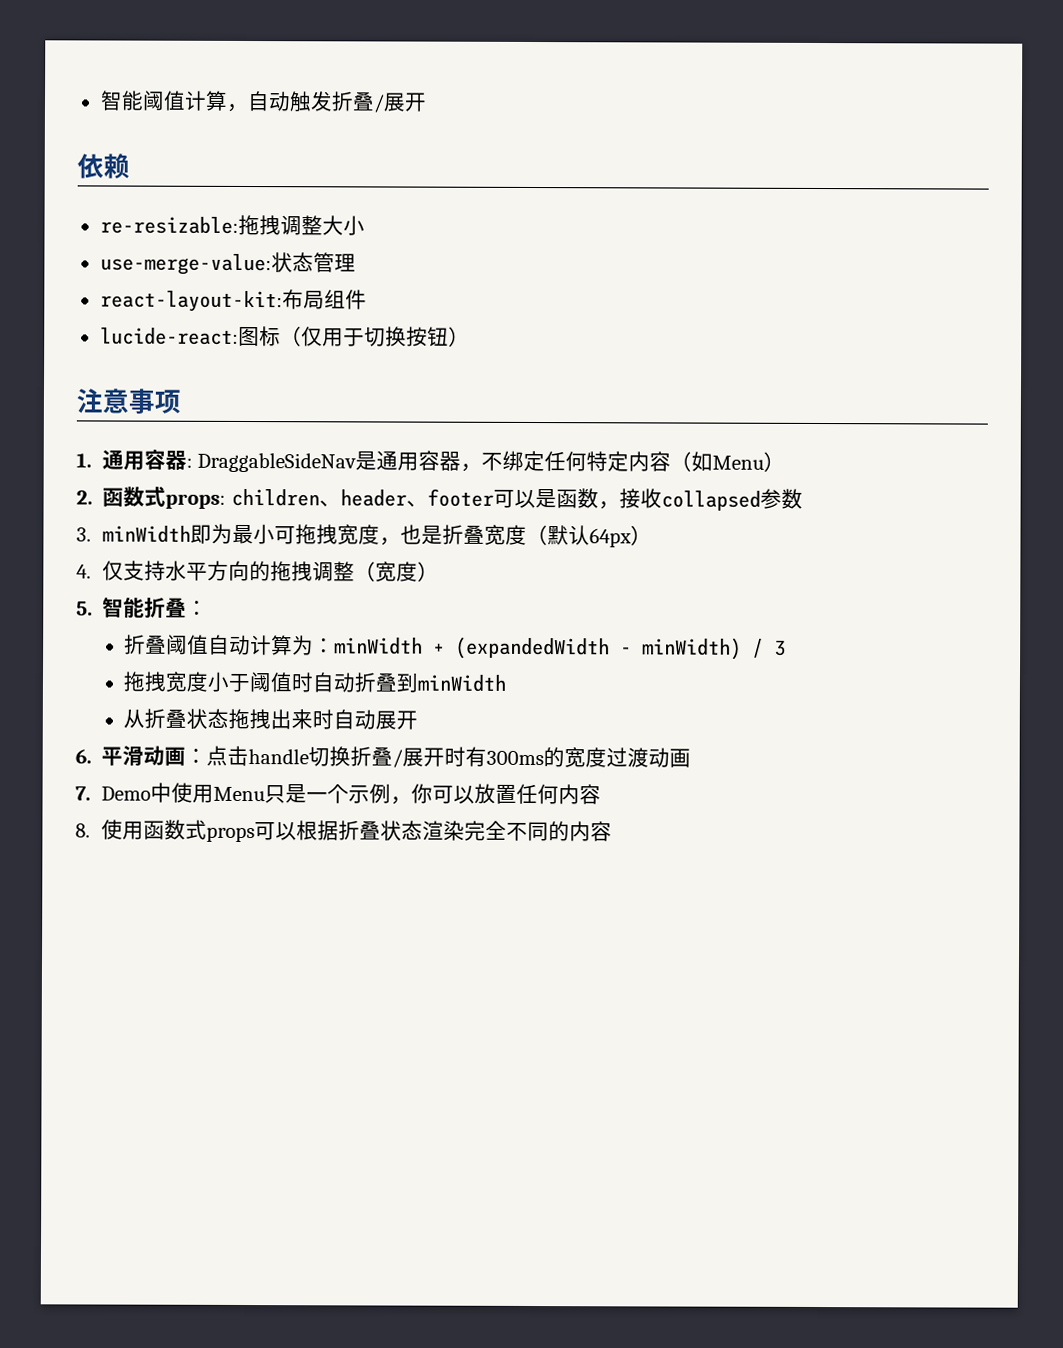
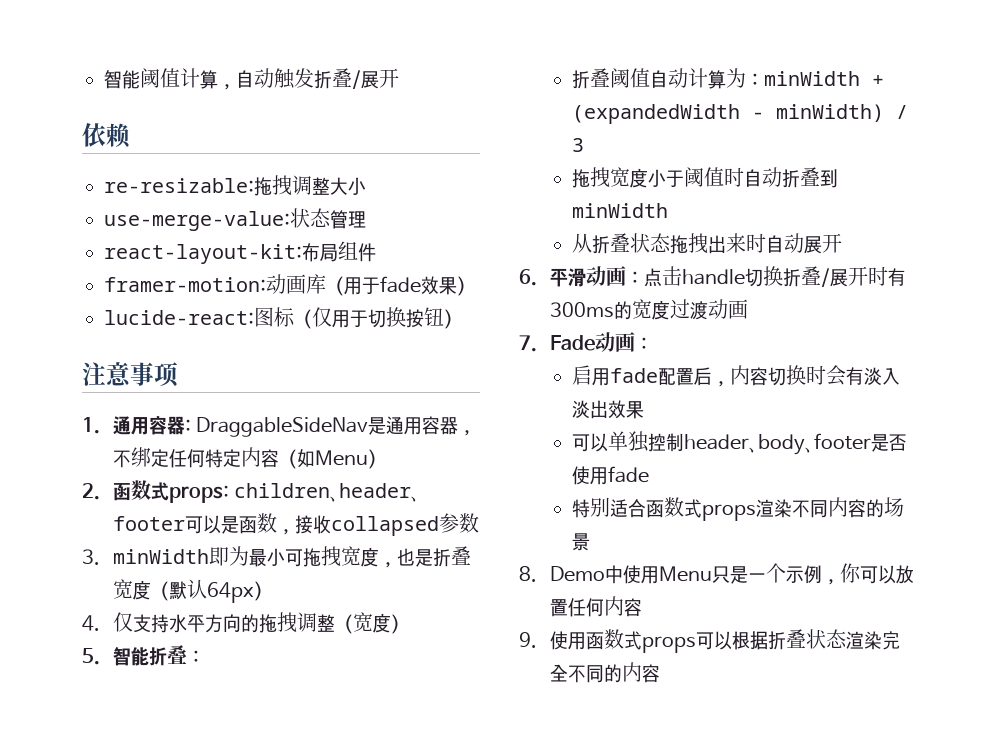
+ framer-motion:动画库（用于fade效果）
- 7. Demo中使用Menu只是一个示例，你可以放置任何内容
+ 7. Fade动画：
+ 启用fade配置后，内容切换时会有淡入淡出效果
+ 可以单独控制header、body、footer是否使用fade
+ 特别适合函数式props渲染不同内容的场景
+ 8. Demo中使用Menu只是一个示例，你可以放置任何内容
- 8.使用函数式props可以根据折叠状态渲染完全不同的内容
+ 9.使用函数式props可以根据折叠状态渲染完全不同的内容

